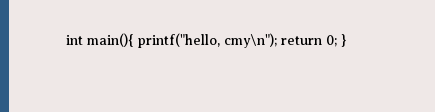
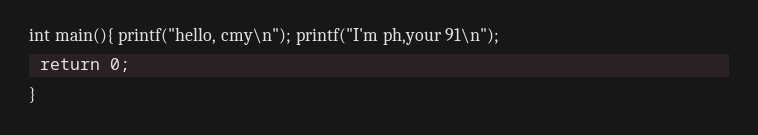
- int main(){ printf("hello, cmy\n"); return 0; }
+ int main(){ printf("hello, cmy\n"); printf("I'm ph,your 91\n");
+ return 0;
+ }

